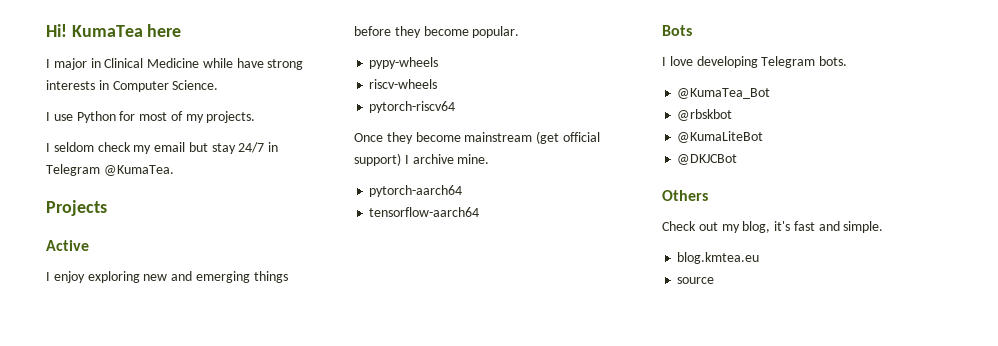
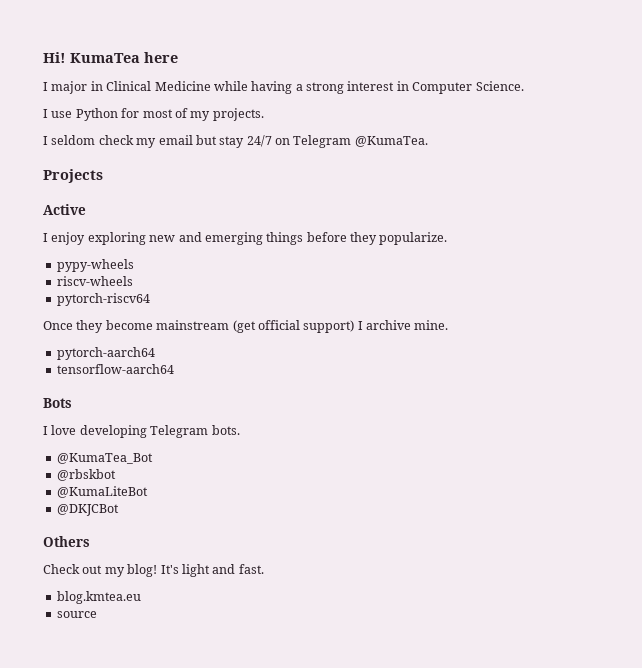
- I major in Clinical Medicine while have strong interests in Computer Science.
+ I major in Clinical Medicine while having a strong interest in Computer Science.
- I seldom check my email but stay 24/7 in Telegram @KumaTea.
+ I seldom check my email but stay 24/7 on Telegram @KumaTea.
- I enjoy exploring new and emerging things before they become popular.
+ I enjoy exploring new and emerging things before they popularize.
- Check out my blog, it's fast and simple.
+ Check out my blog! It's light and fast.

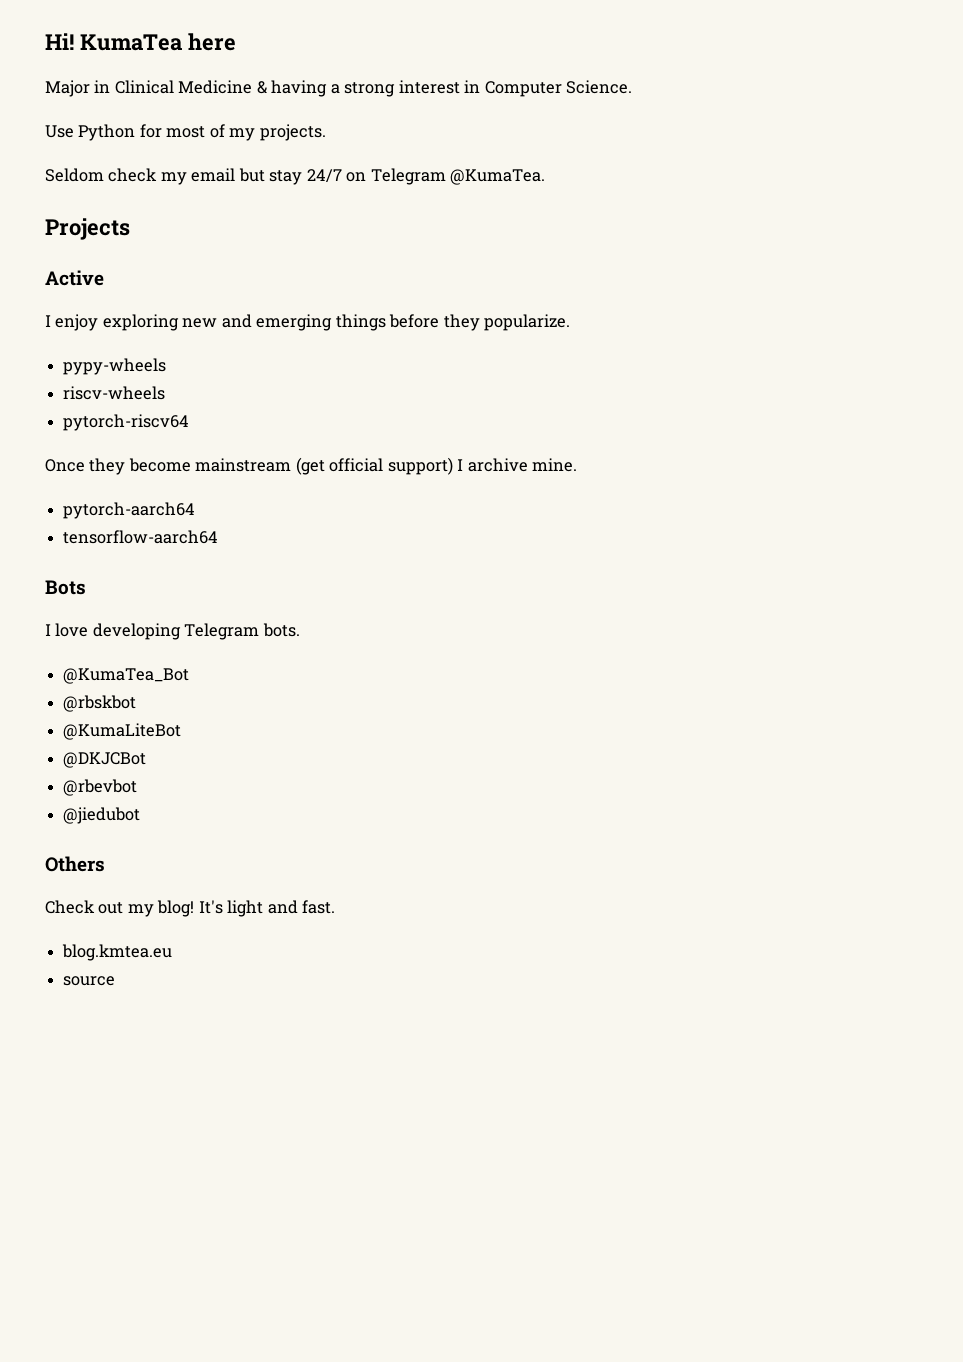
- I major in Clinical Medicine while having a strong interest in Computer Science.
+ Major in Clinical Medicine & having a strong interest in Computer Science.
- I use Python for most of my projects.
+ Use Python for most of my projects.
- I seldom check my email but stay 24/7 on Telegram @KumaTea.
+ Seldom check my email but stay 24/7 on Telegram @KumaTea.
+ @rbevbot
+ @jiedubot

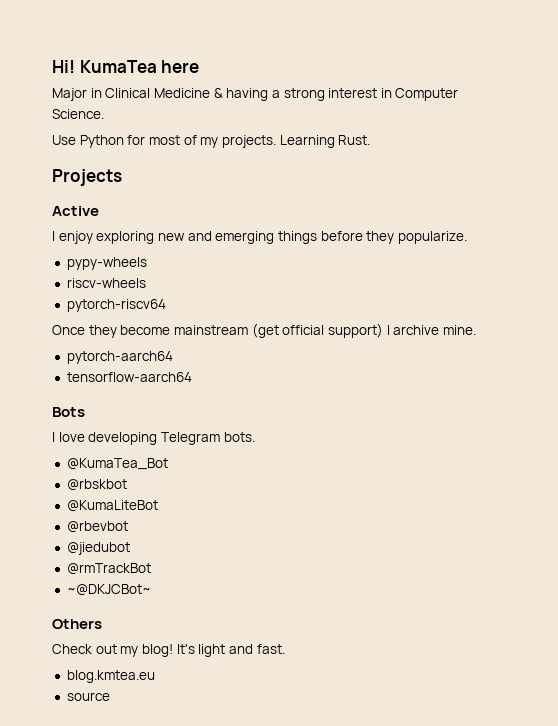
- Use Python for most of my projects.
- Seldom check my email but stay 24/7 on Telegram @KumaTea.
+ Use Python for most of my projects. Learning Rust.
- @DKJCBot
+ @rmTrackBot
+ ~@DKJCBot~

